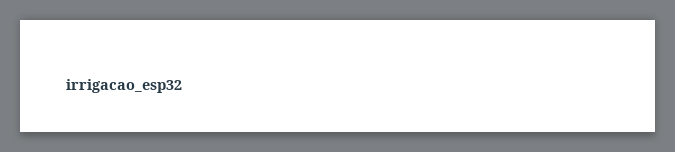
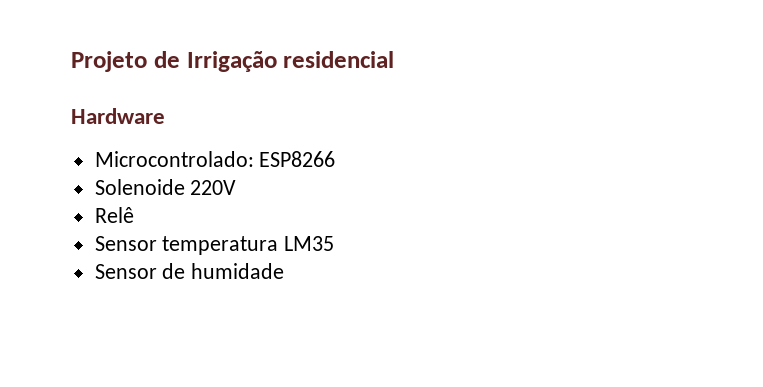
- irrigacao_esp32
+ Projeto de Irrigação residencial
+ Hardware
+ Microcontrolado: ESP8266
+ Solenoide 220V
+ Relê
+ Sensor temperatura LM35
+ Sensor de humidade

